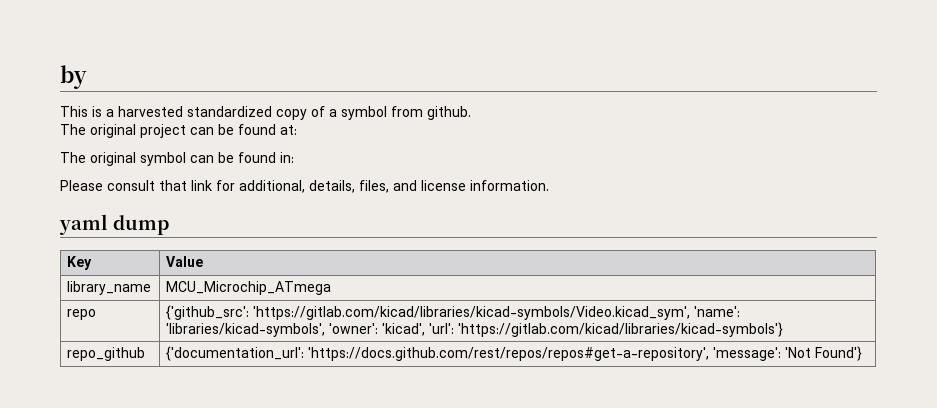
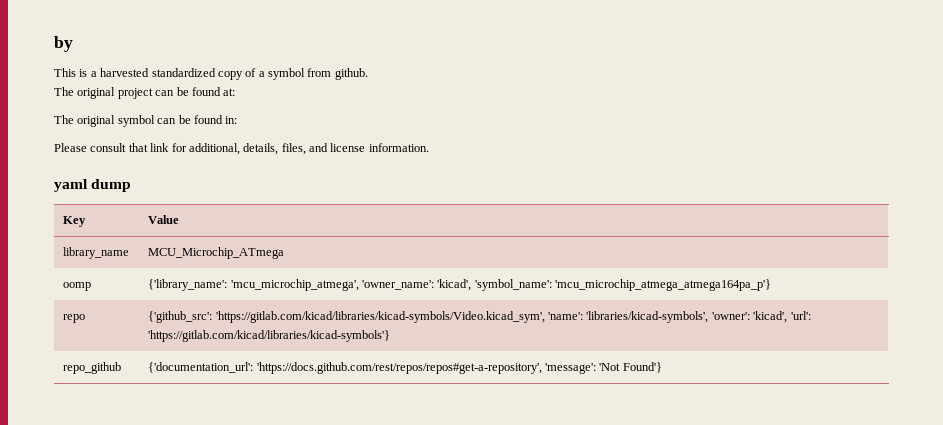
+ oomp | {'library_name': 'mcu_microchip_atmega', 'owner_name': 'kicad', 'symbol_name': 'mcu_microchip_atmega_atmega164pa_p'}

